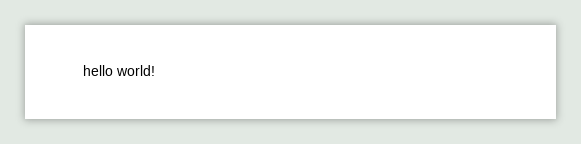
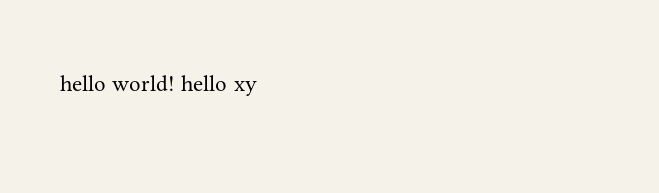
- hello world!
+ hello world! hello xy

